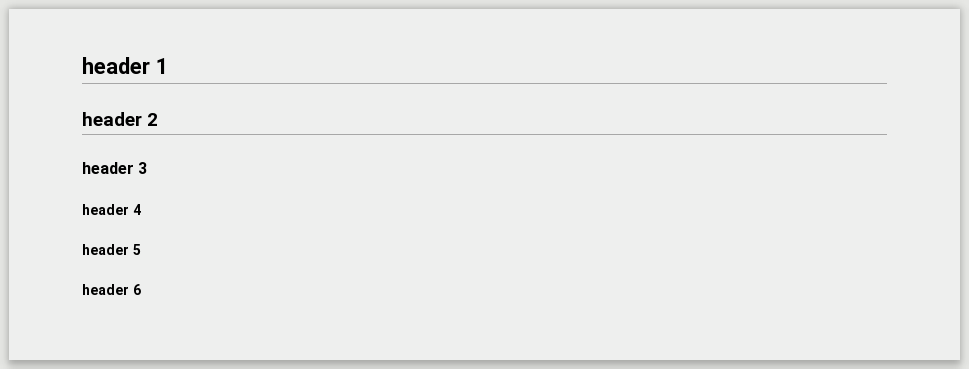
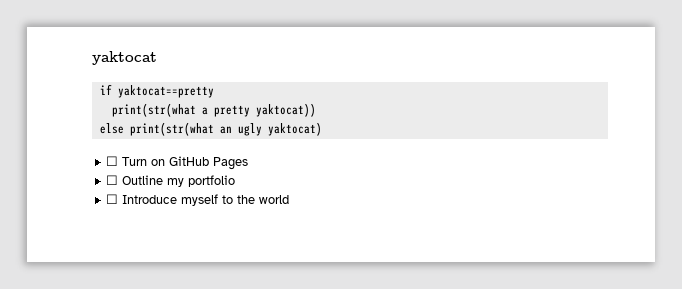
- header 1
- header 2
- header 3
- header 4
- header 5
- header 6
+ yaktocat
+ if yaktocat==pretty
+ print(str(what a pretty yaktocat))
+ else print(str(what an ugly yaktocat)
+ ☐ Turn on GitHub Pages
+ ☐ Outline my portfolio
+ ☐ Introduce myself to the world

